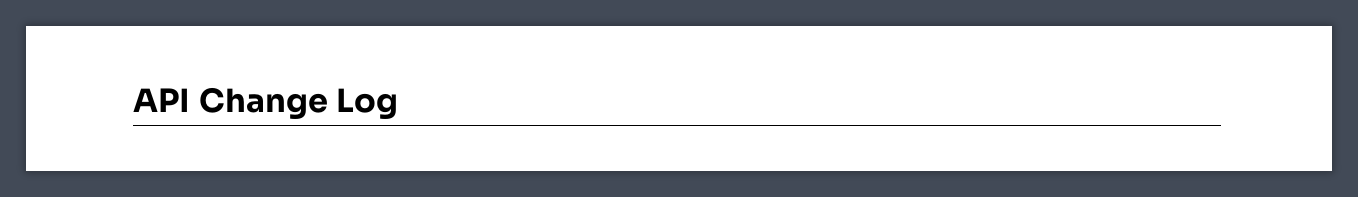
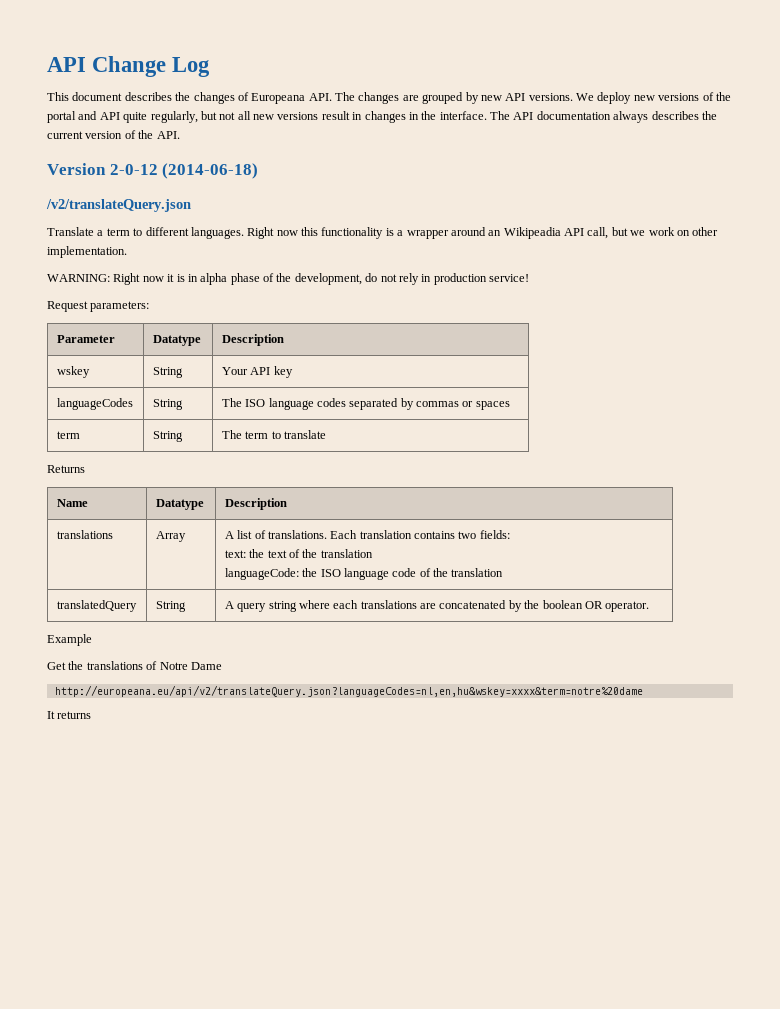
+ This document describes the changes of Europeana API. The changes are grouped by new API versions. We deploy new versions of the portal and API quite regularly, but not all new versions result in changes in the interface. The API documentation always describes the current version of the API.
+ Version 2-0-12 (2014-06-18)
+ /v2/translateQuery.json
+ Translate a term to different languages. Right now this functionality is a wrapper around an Wikipeadia API call, but we work on other implementation.
+ WARNING: Right now it is in alpha phase of the development, do not rely in production service!
+ Request parameters:
+ Parameter | Datatype | Description
+ wskey | String | Your API key
+ languageCodes | String | The ISO language codes separated by commas or spaces
+ term | String | The term to translate
+ Returns
+ Name | Datatype | Description
+ translations | Array | A list of translations. Each translation contains two fields:
+ text: the text of the translation
+ languageCode: the ISO language code of the translation
+ translatedQuery | String | A query string where each translations are concatenated by the boolean OR operator.
+ Example
+ Get the translations of Notre Dame
+ http://europeana.eu/api/v2/translateQuery.json?languageCodes=nl,en,hu&wskey=xxxx&term=notre%20dame
+ It returns

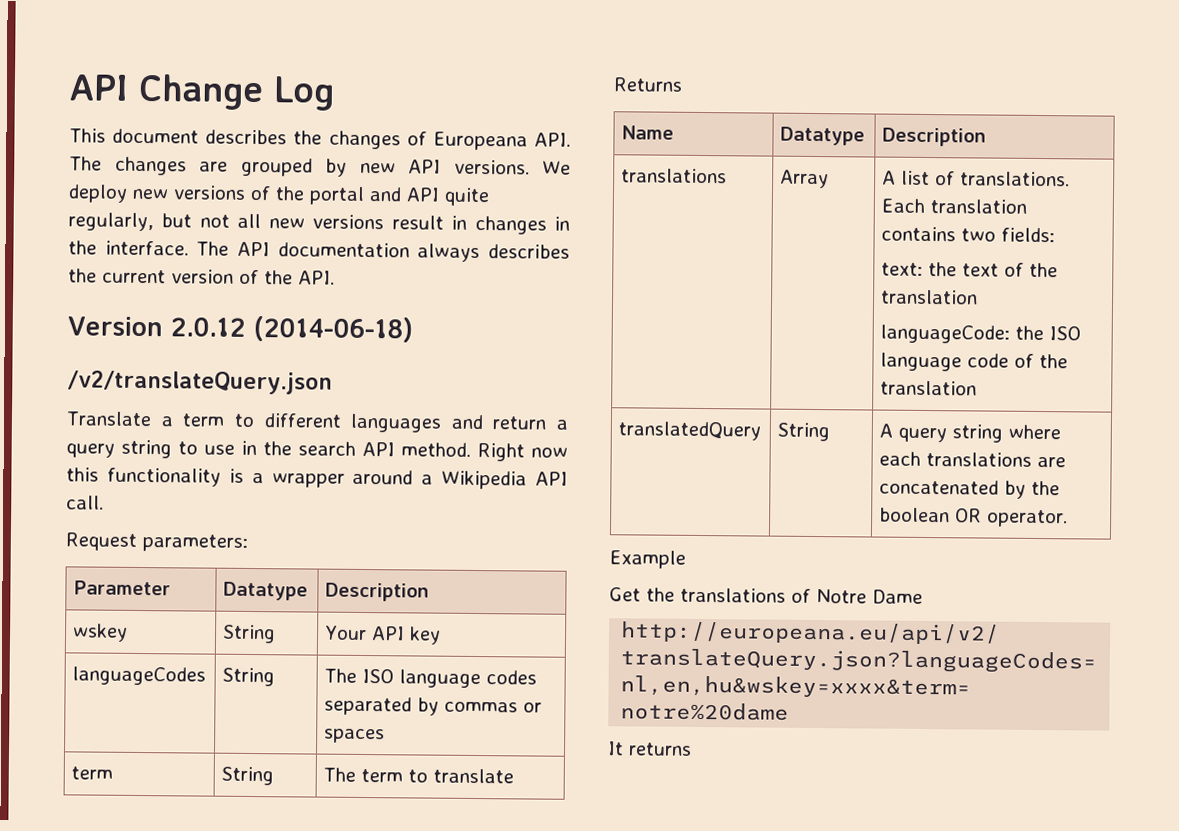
- Version 2-0-12 (2014-06-18)
+ Version 2.0.12 (2014-06-18)
- Translate a term to different languages.
+ Translate a term to different languages and return a query string to use in the search API method.
- Right now this functionality is a wrapper around an Wikipeadia API call, but we work on other implementation.
- WARNING: Right now it is in alpha phase of the development, do not rely in production service!
+ Right now this functionality is a wrapper around a Wikipedia API call.

